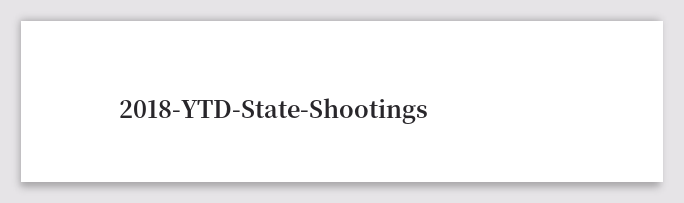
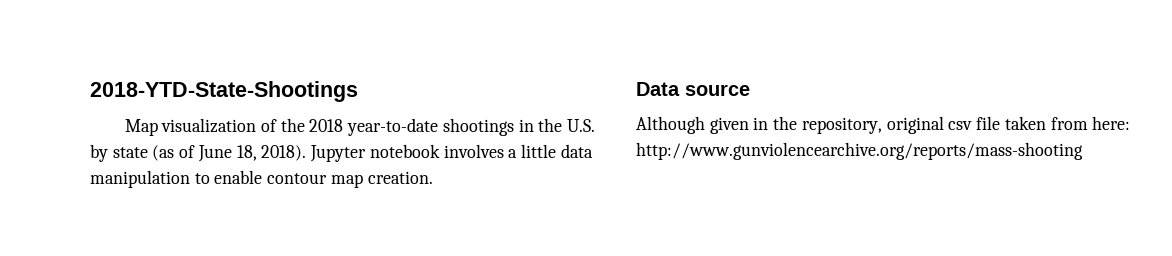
+ Map visualization of the 2018 year-to-date shootings in the U.S. by state (as of June 18, 2018). Jupyter notebook involves a little data manipulation to enable contour map creation.
+ Data source
+ Although given in the repository, original csv file taken from here: http://www.gunviolencearchive.org/reports/mass-shooting

